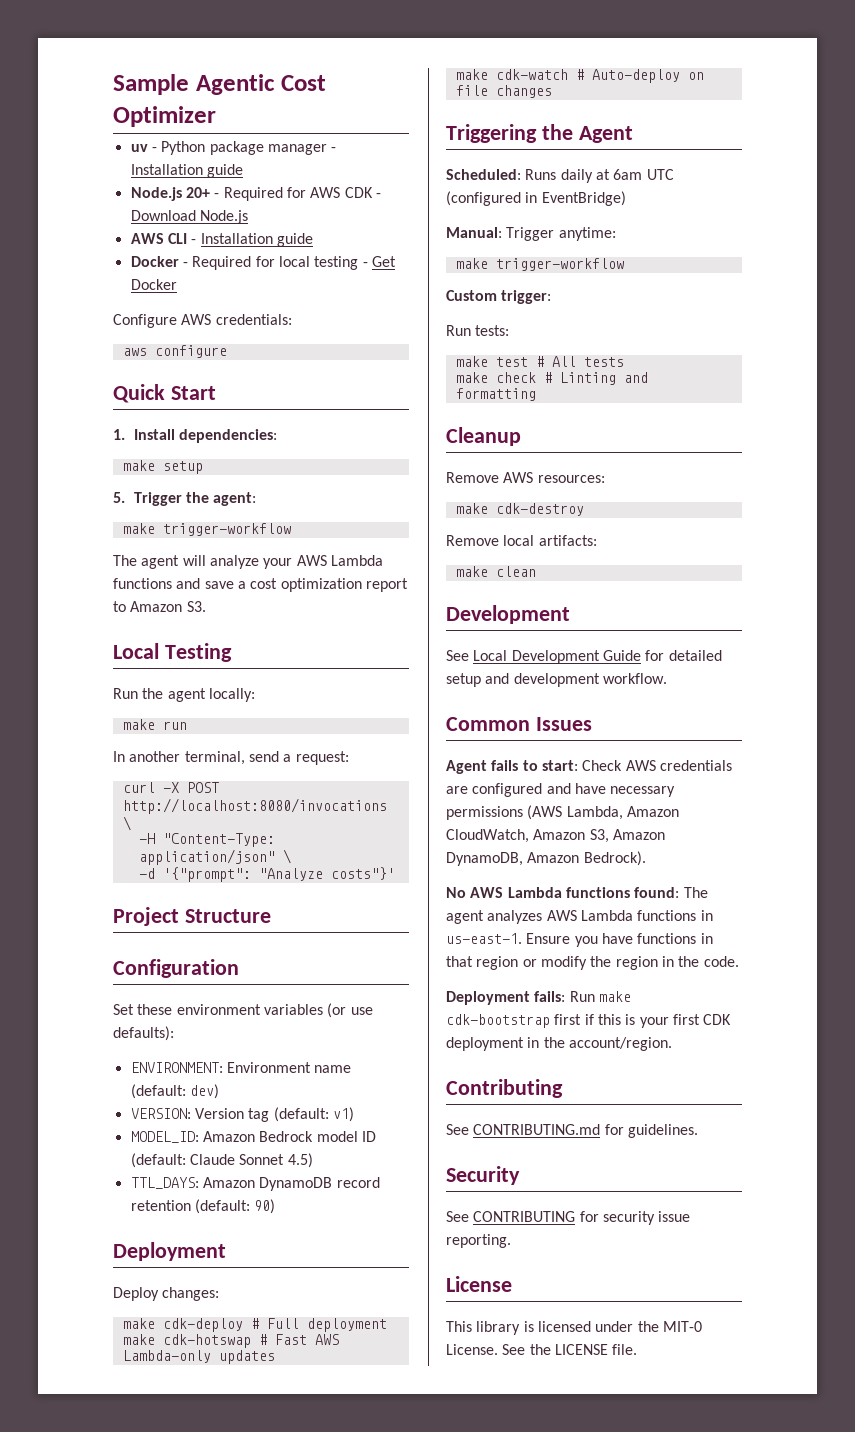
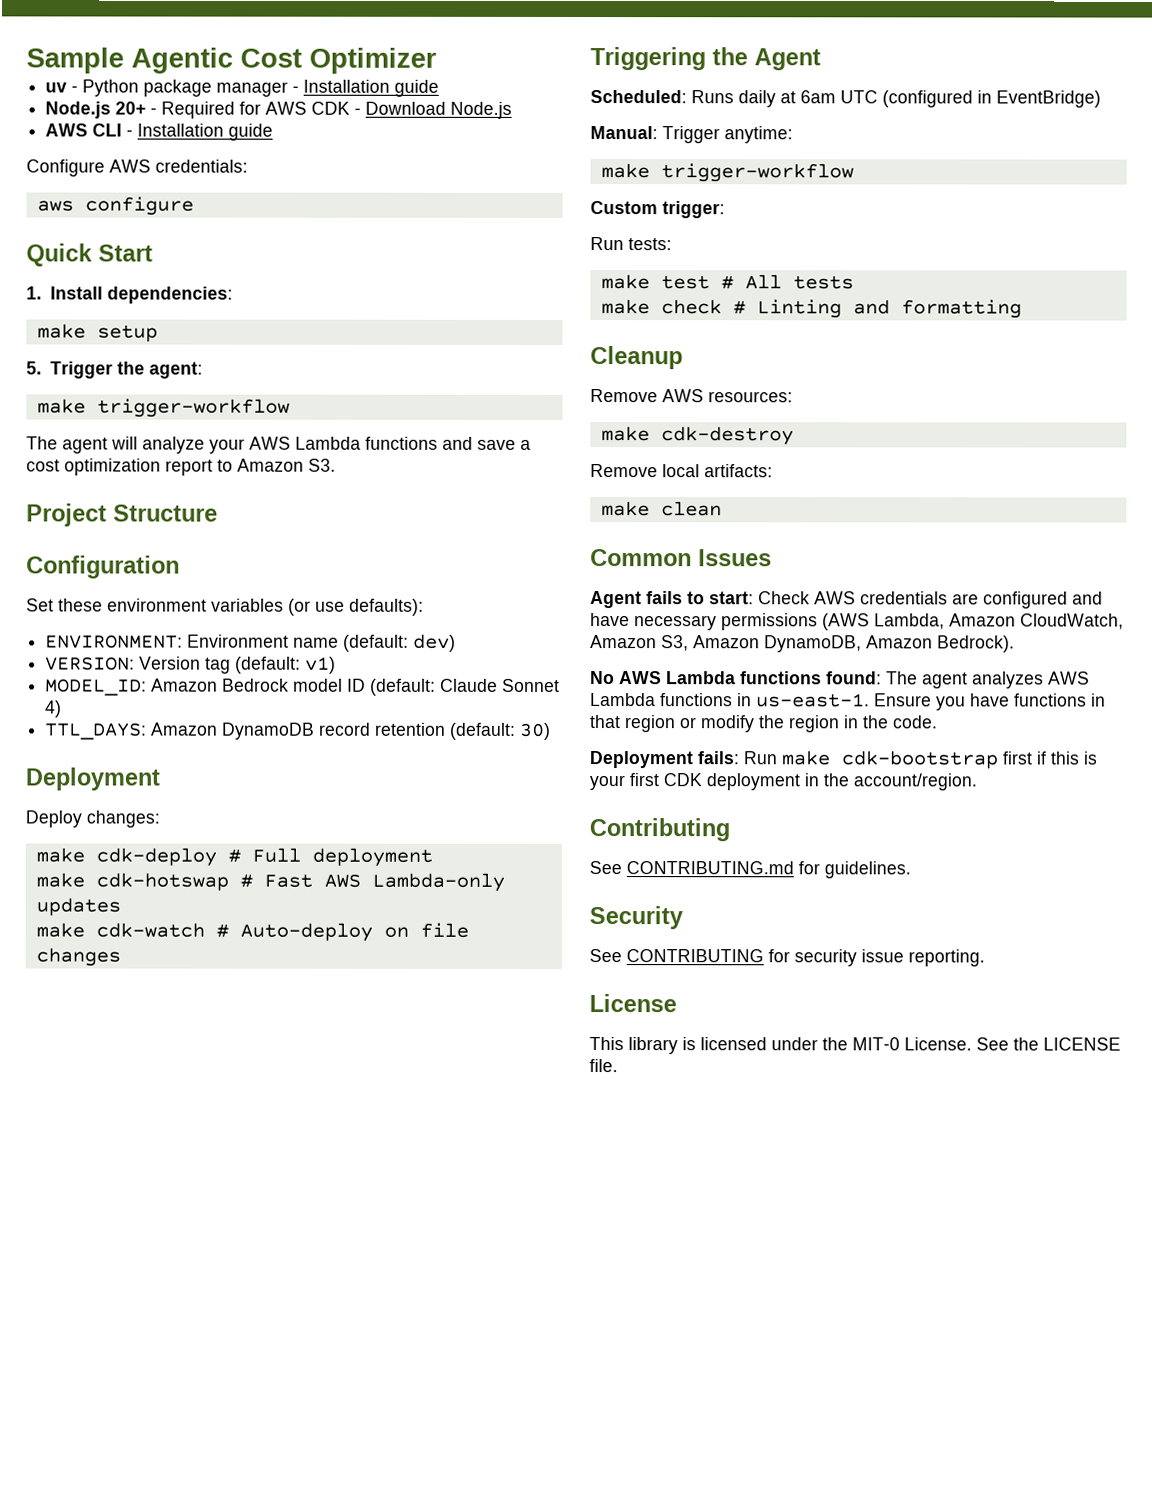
- Docker - Required for local testing - Get Docker
- Local Testing
- Run the agent locally:
- make run
- In another terminal, send a request:
- curl -X POST http://localhost:8080/invocations \
- -H "Content-Type: application/json" \
- -d '{"prompt": "Analyze costs"}'
- MODEL_ID: Amazon Bedrock model ID (default: Claude Sonnet 4.5)
+ MODEL_ID: Amazon Bedrock model ID (default: Claude Sonnet 4)
- TTL_DAYS: Amazon DynamoDB record retention (default: 90)
+ TTL_DAYS: Amazon DynamoDB record retention (default: 30)
  make clean
- Development
- See Local Development Guide for detailed setup and development workflow.

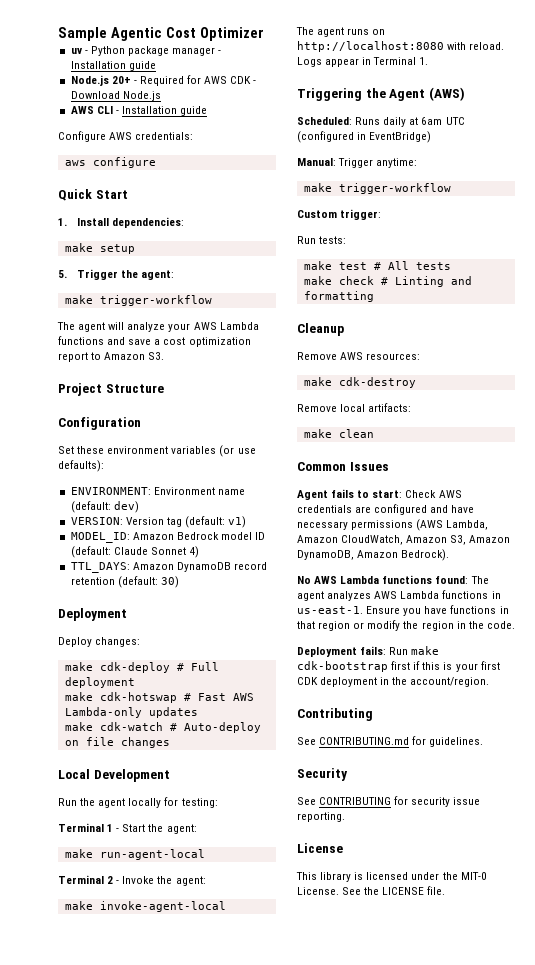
+ Local Development
+ Run the agent locally for testing:
+ Terminal 1 - Start the agent:
+ make run-agent-local
+ Terminal 2 - Invoke the agent:
+ make invoke-agent-local
+ The agent runs on http://localhost:8080 with reload. Logs appear in Terminal 1.
- Triggering the Agent
+ Triggering the Agent (AWS)

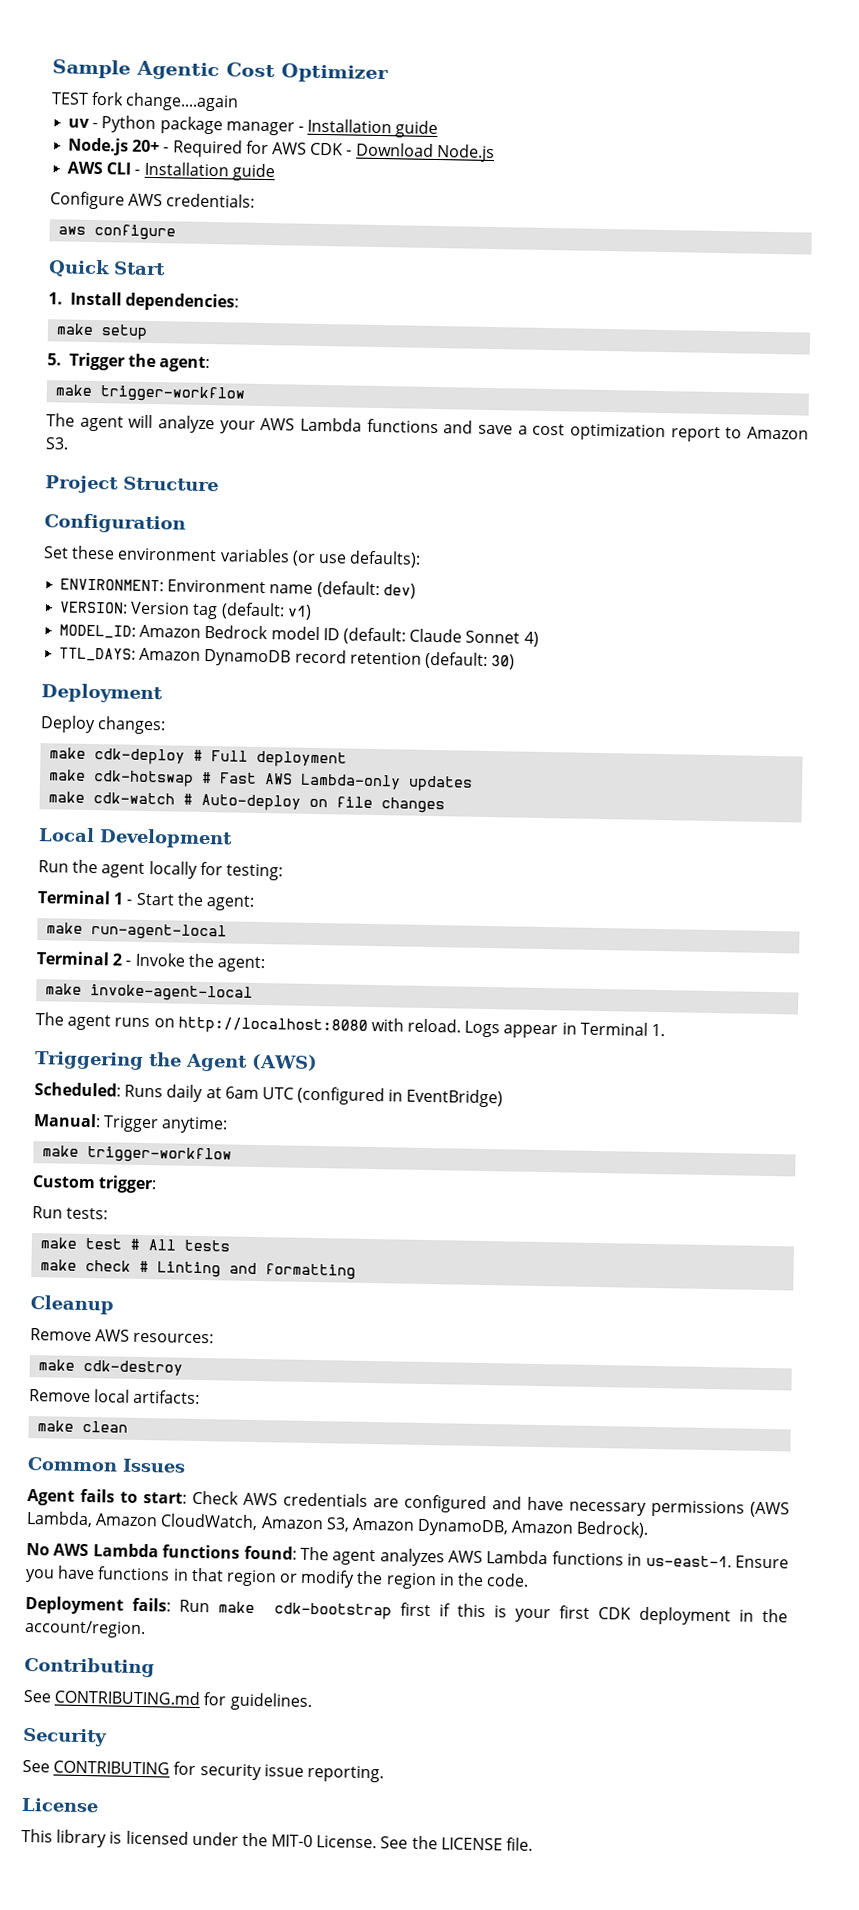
+ TEST fork change....again

